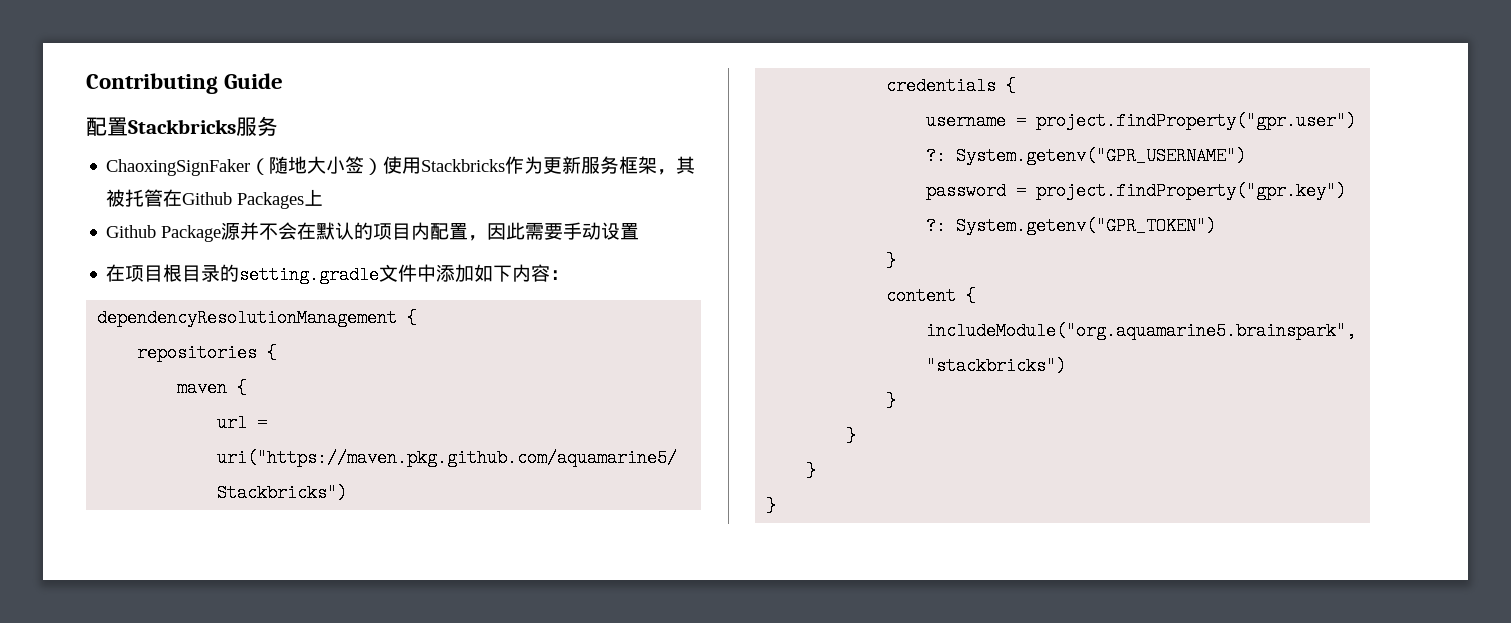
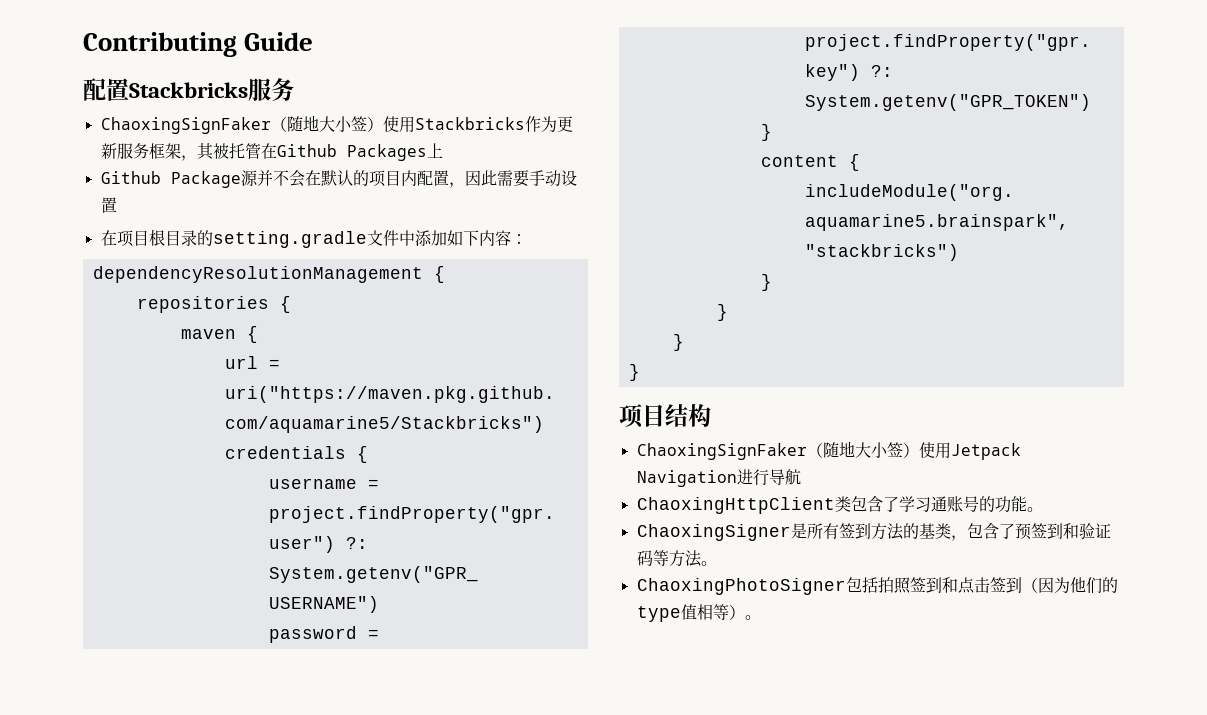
+ 项目结构
+ ChaoxingSignFaker（随地大小签）使用Jetpack Navigation进行导航
+ ChaoxingHttpClient类包含了学习通账号的功能。
+ ChaoxingSigner是所有签到方法的基类，包含了预签到和验证码等方法。
+ ChaoxingPhotoSigner包括拍照签到和点击签到（因为他们的type值相等）。

